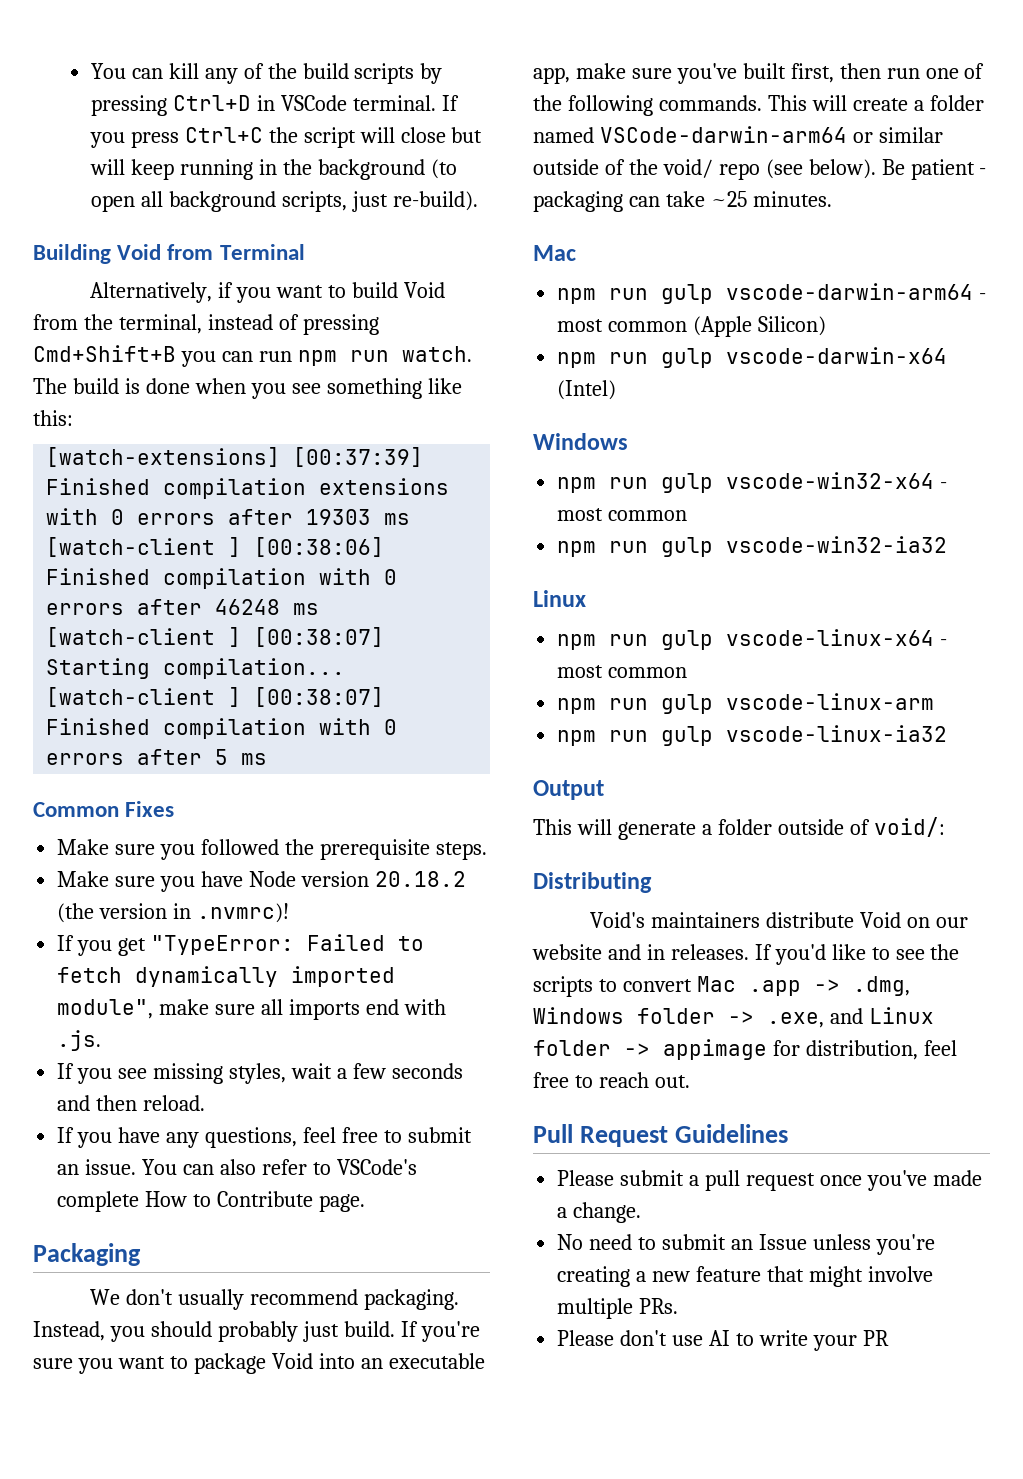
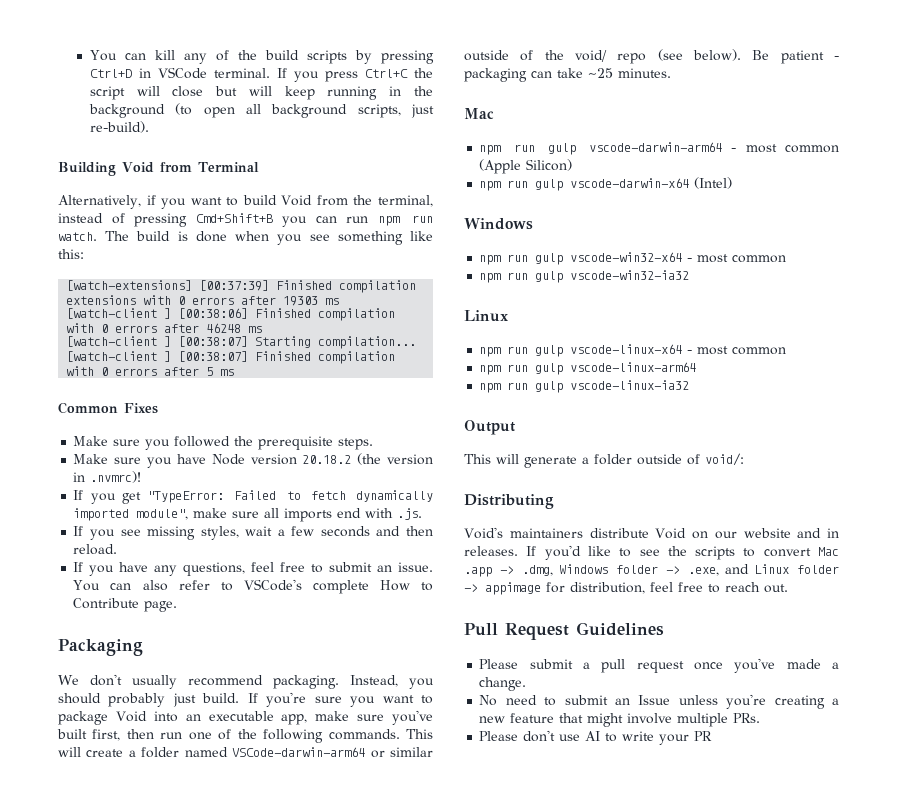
- npm run gulp vscode-linux-arm
+ npm run gulp vscode-linux-arm64

